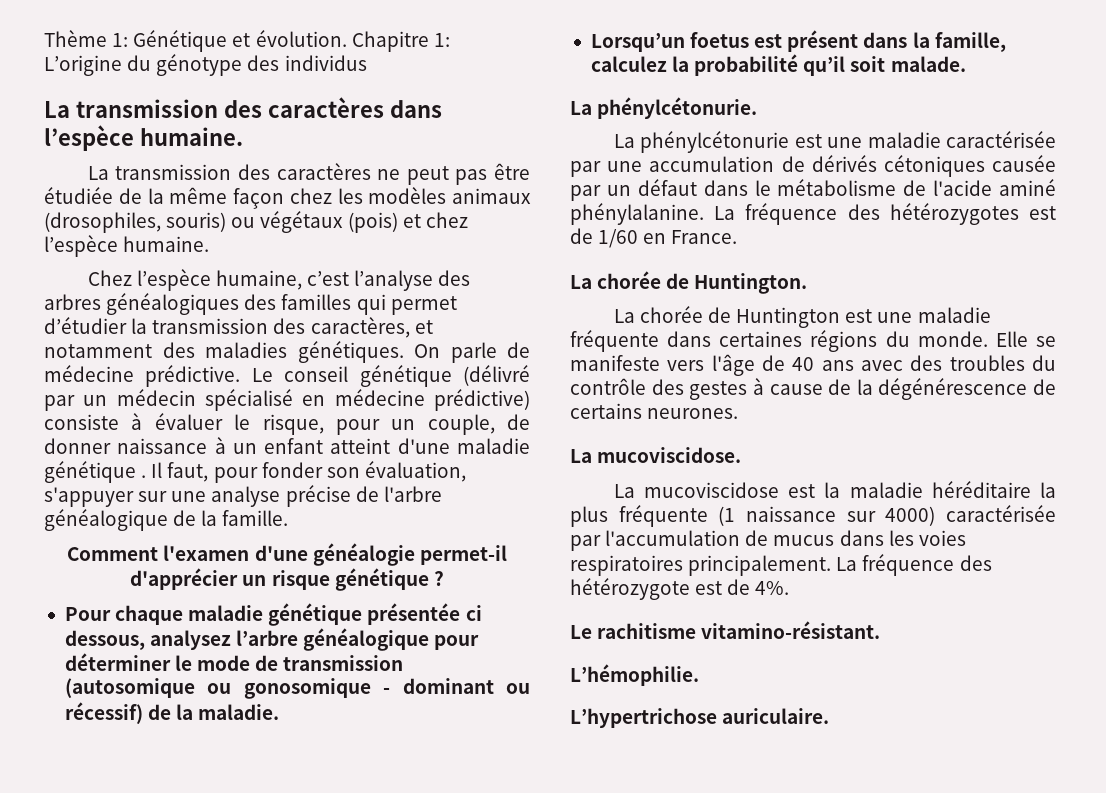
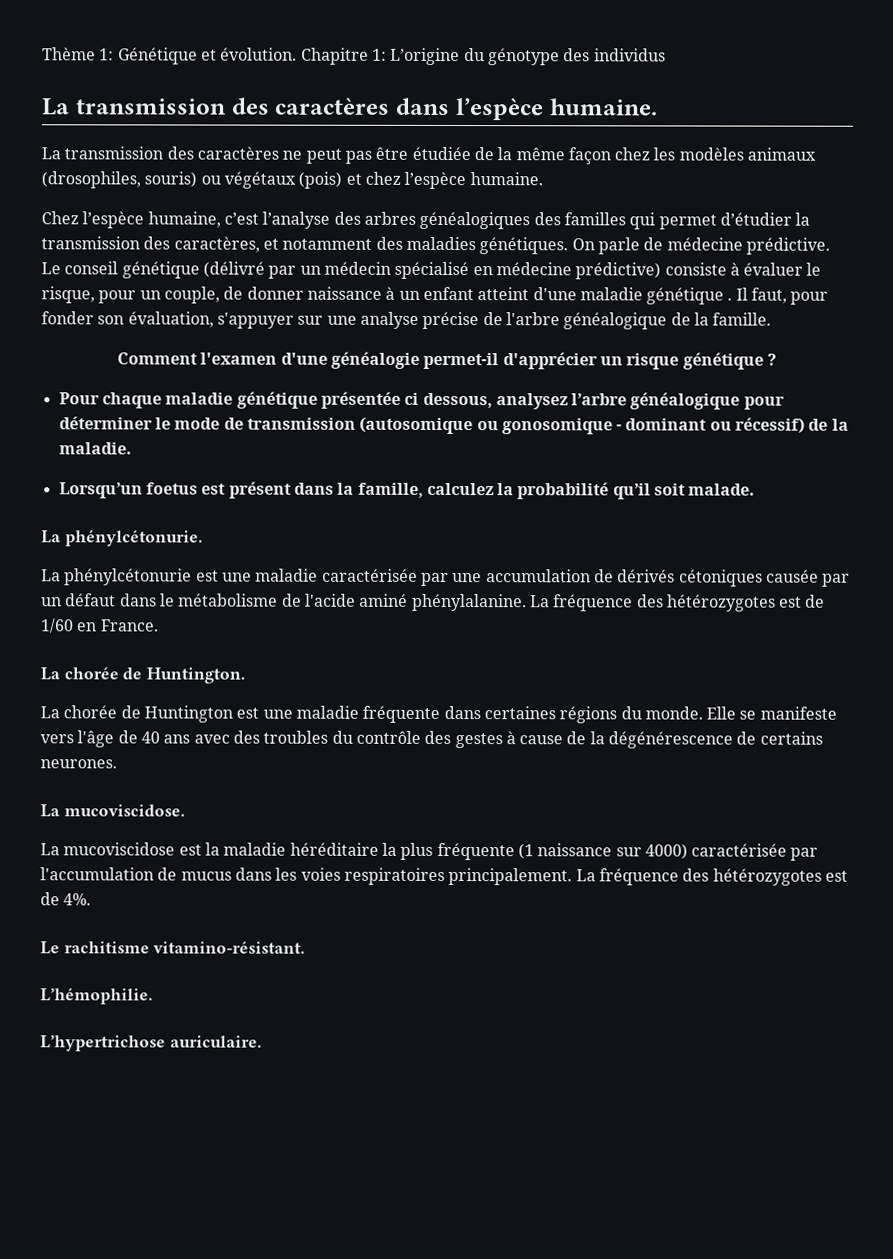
- La fréquence des hétérozygote est de 4%.
+ La fréquence des hétérozygotes est de 4%.

